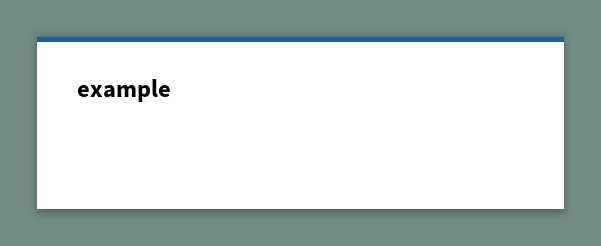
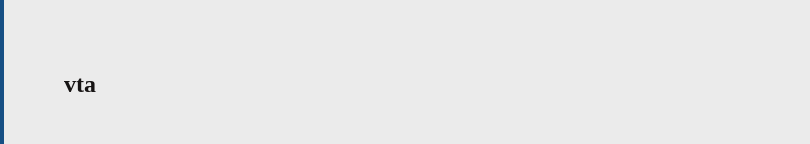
- example
+ vta

